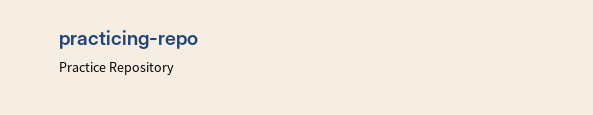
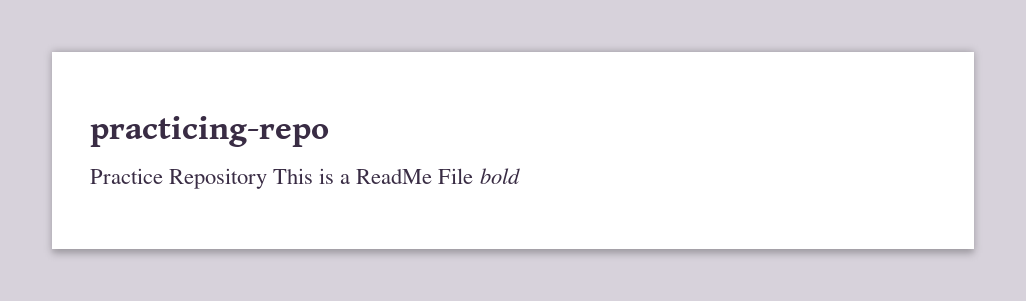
- Practice Repository
+ Practice Repository This is a ReadMe File bold

